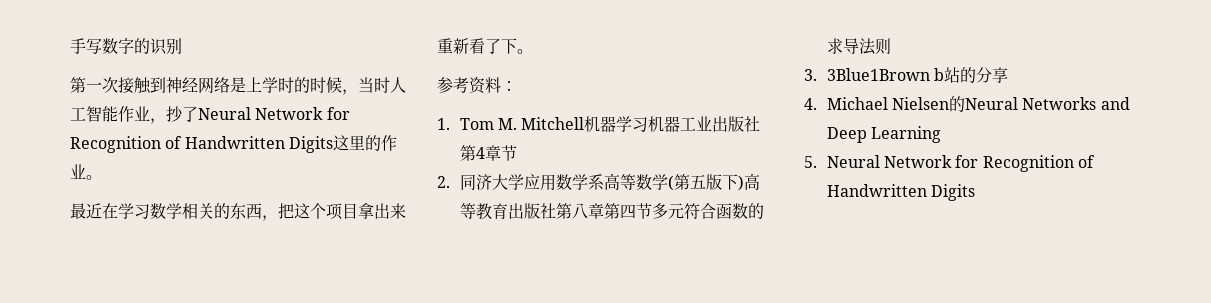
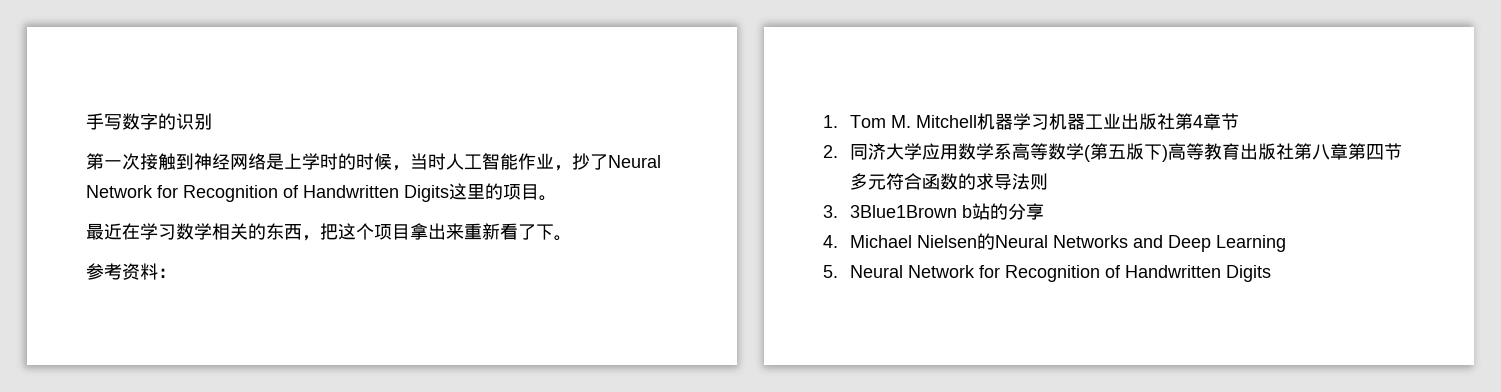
- 第一次接触到神经网络是上学时的时候，当时人工智能作业，抄了Neural Network for Recognition of Handwritten Digits这里的作业。
+ 第一次接触到神经网络是上学时的时候，当时人工智能作业，抄了Neural Network for Recognition of Handwritten Digits这里的项目。

